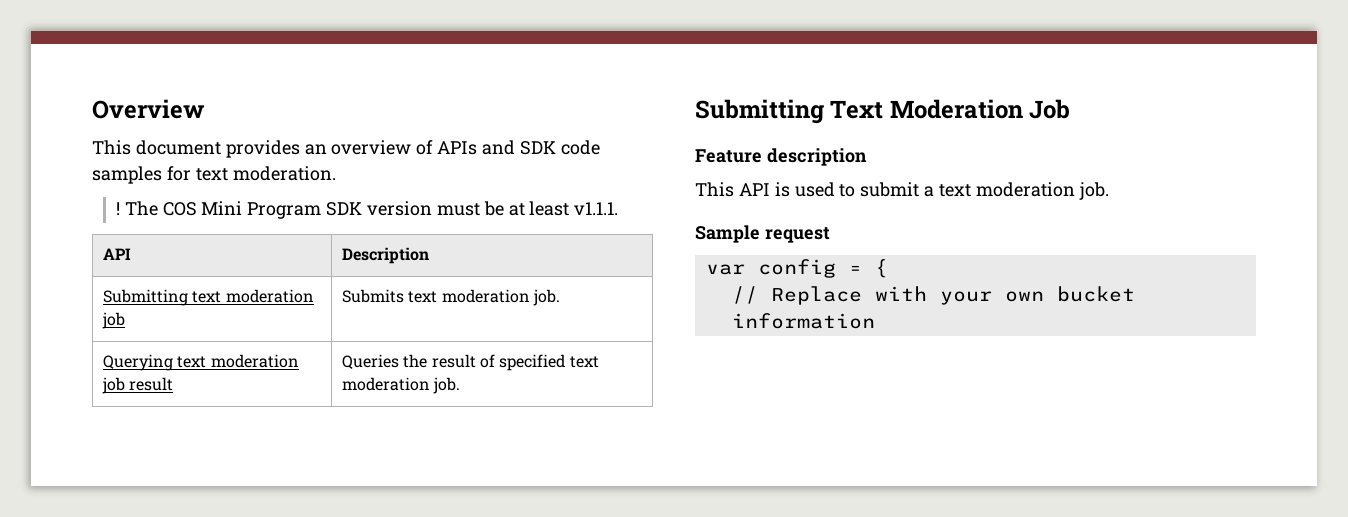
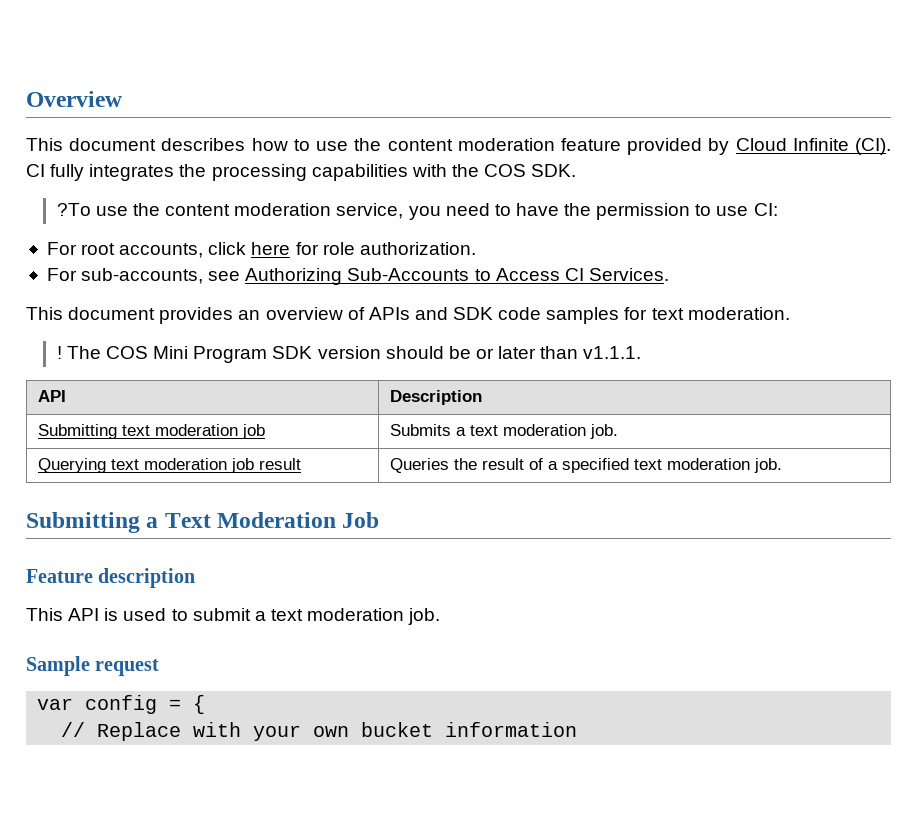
+ This document describes how to use the content moderation feature provided by Cloud Infinite (CI). CI fully integrates the processing capabilities with the COS SDK.
+ ?To use the content moderation service, you need to have the permission to use CI:
+ For root accounts, click here for role authorization.
+ For sub-accounts, see Authorizing Sub-Accounts to Access CI Services.
- The COS Mini Program SDK version must be at least v1.1.1.
+ The COS Mini Program SDK version should be or later than v1.1.1.
- Submitting text moderation job | Submits text moderation job.
+ Submitting text moderation job | Submits a text moderation job.
- Querying text moderation job result | Queries the result of specified text moderation job.
+ Querying text moderation job result | Queries the result of a specified text moderation job.
- Submitting Text Moderation Job
+ Submitting a Text Moderation Job

